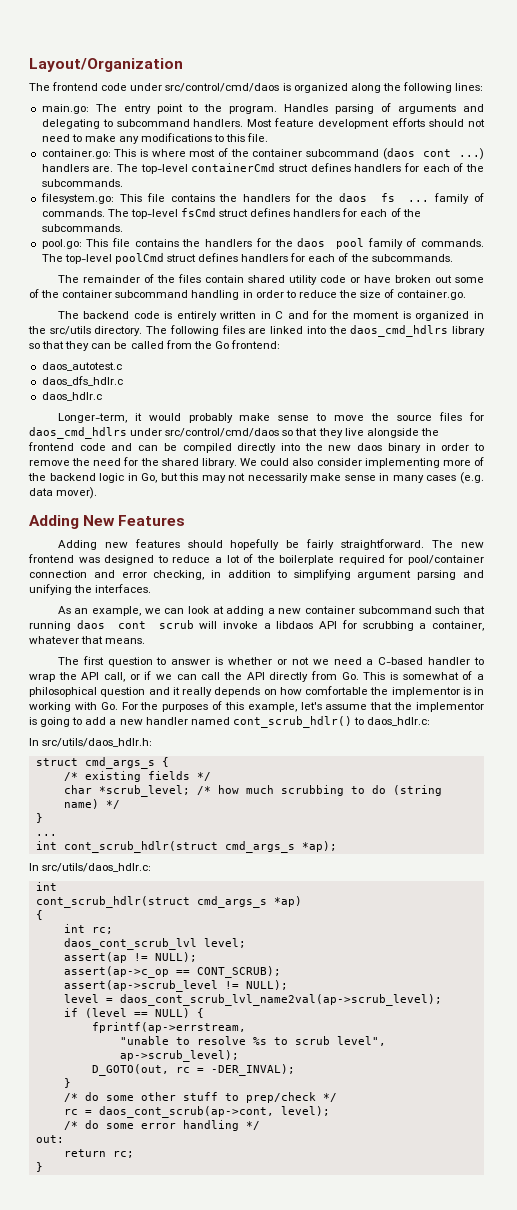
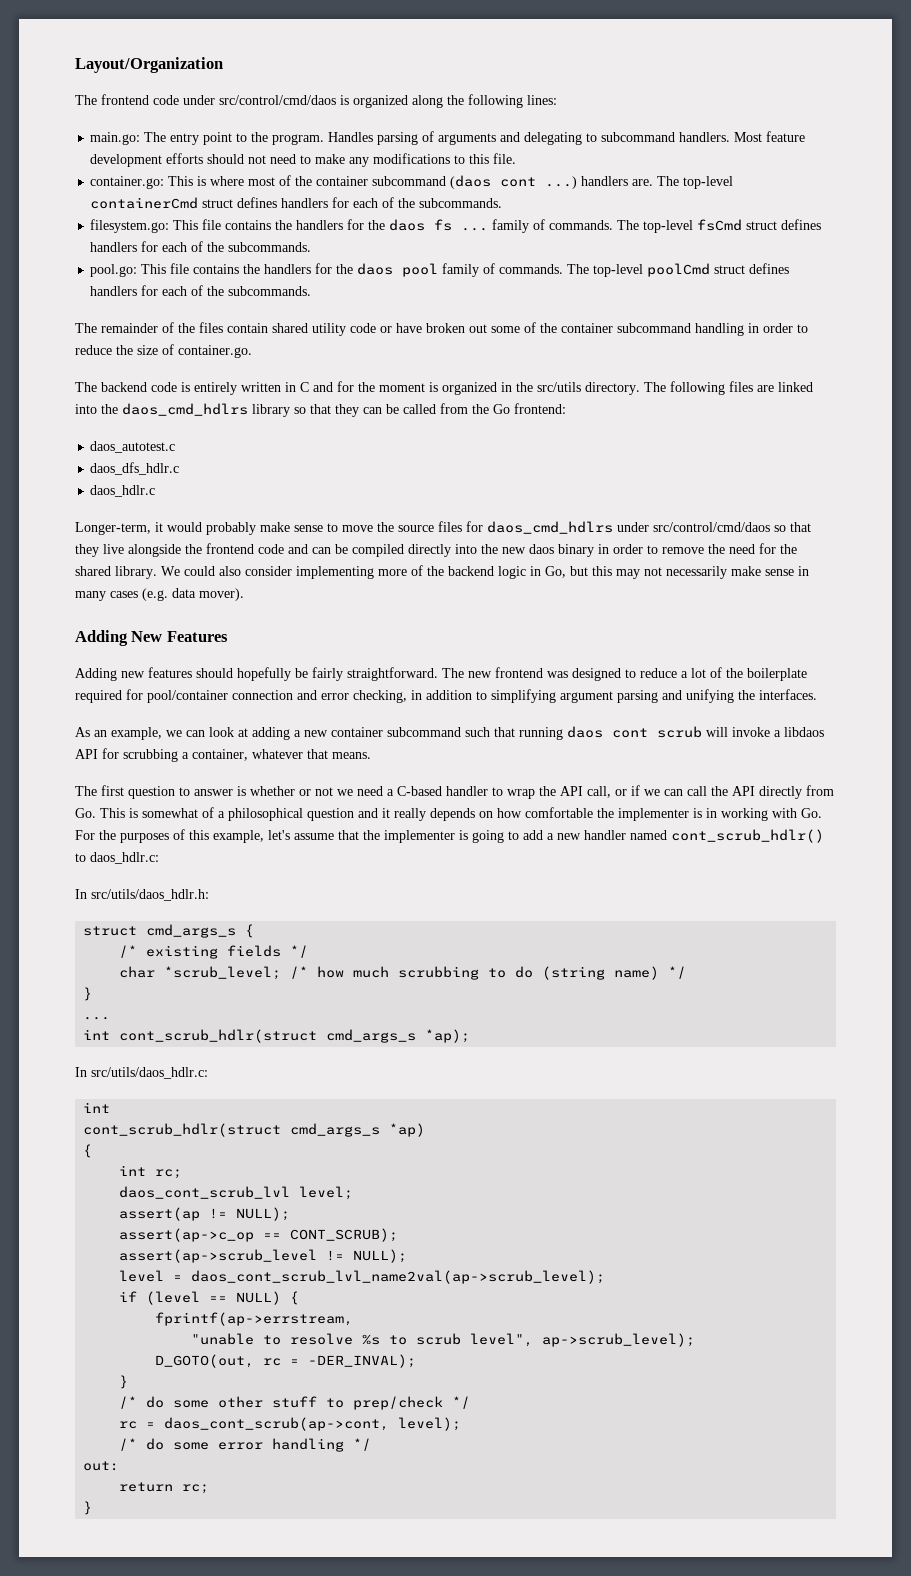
- The first question to answer is whether or not we need a C-based handler to wrap the API call, or if we can call the API directly from Go. This is somewhat of a philosophical question and it really depends on how comfortable the implementor is in working with Go. For the purposes of this example, let's assume that the implementor is going to add a new handler named cont_scrub_hdlr() to daos_hdlr.c:
+ The first question to answer is whether or not we need a C-based handler to wrap the API call, or if we can call the API directly from Go. This is somewhat of a philosophical question and it really depends on how comfortable the implementer is in working with Go. For the purposes of this example, let's assume that the implementer is going to add a new handler named cont_scrub_hdlr() to daos_hdlr.c:

